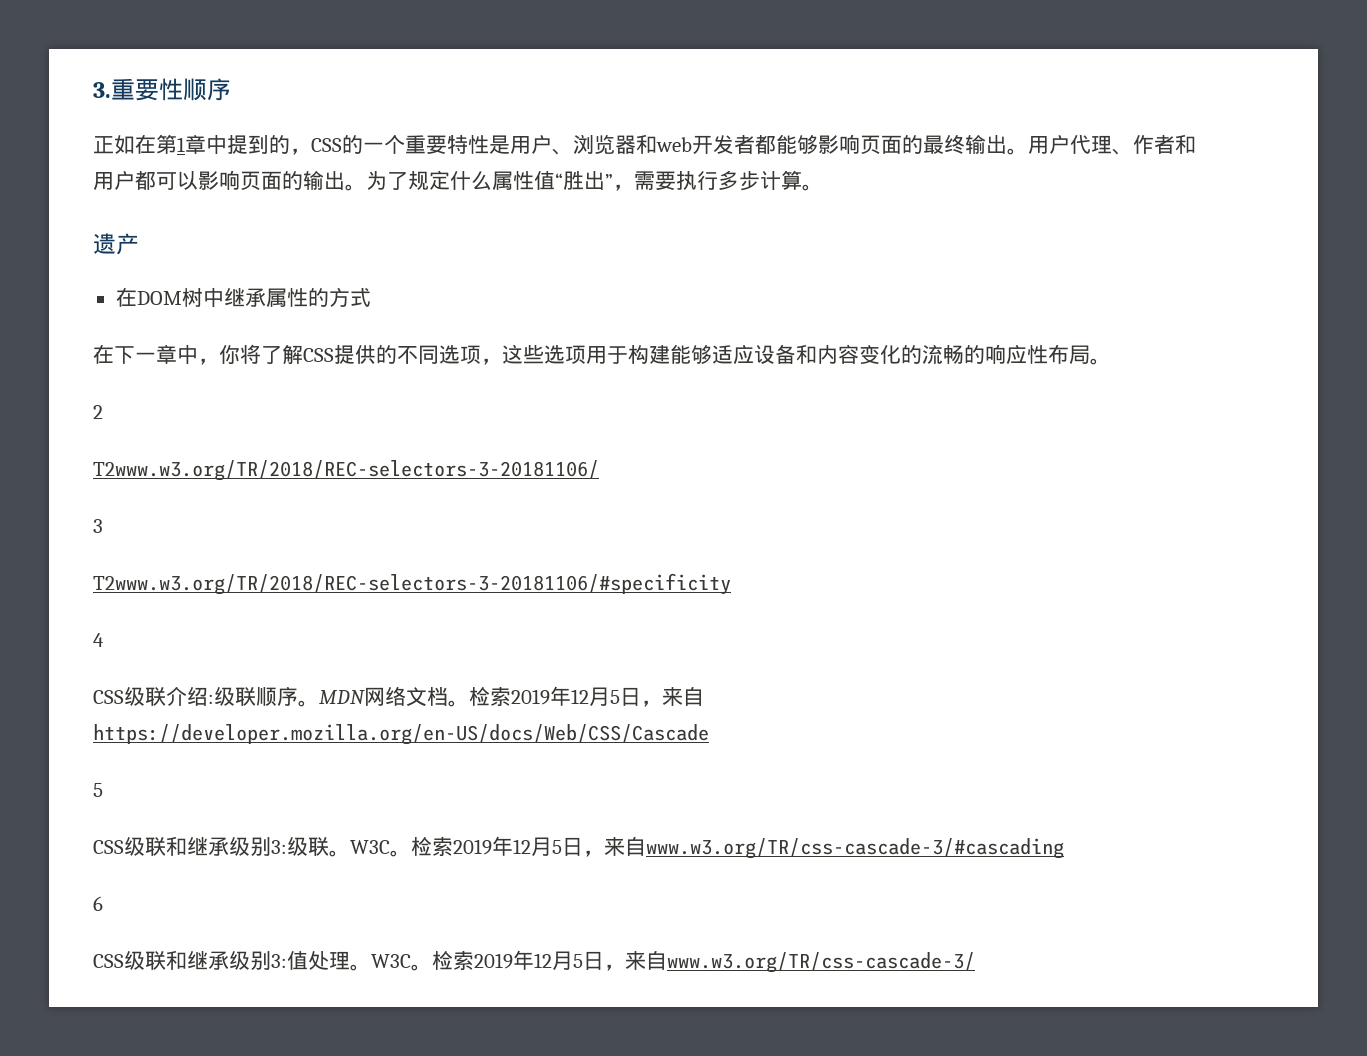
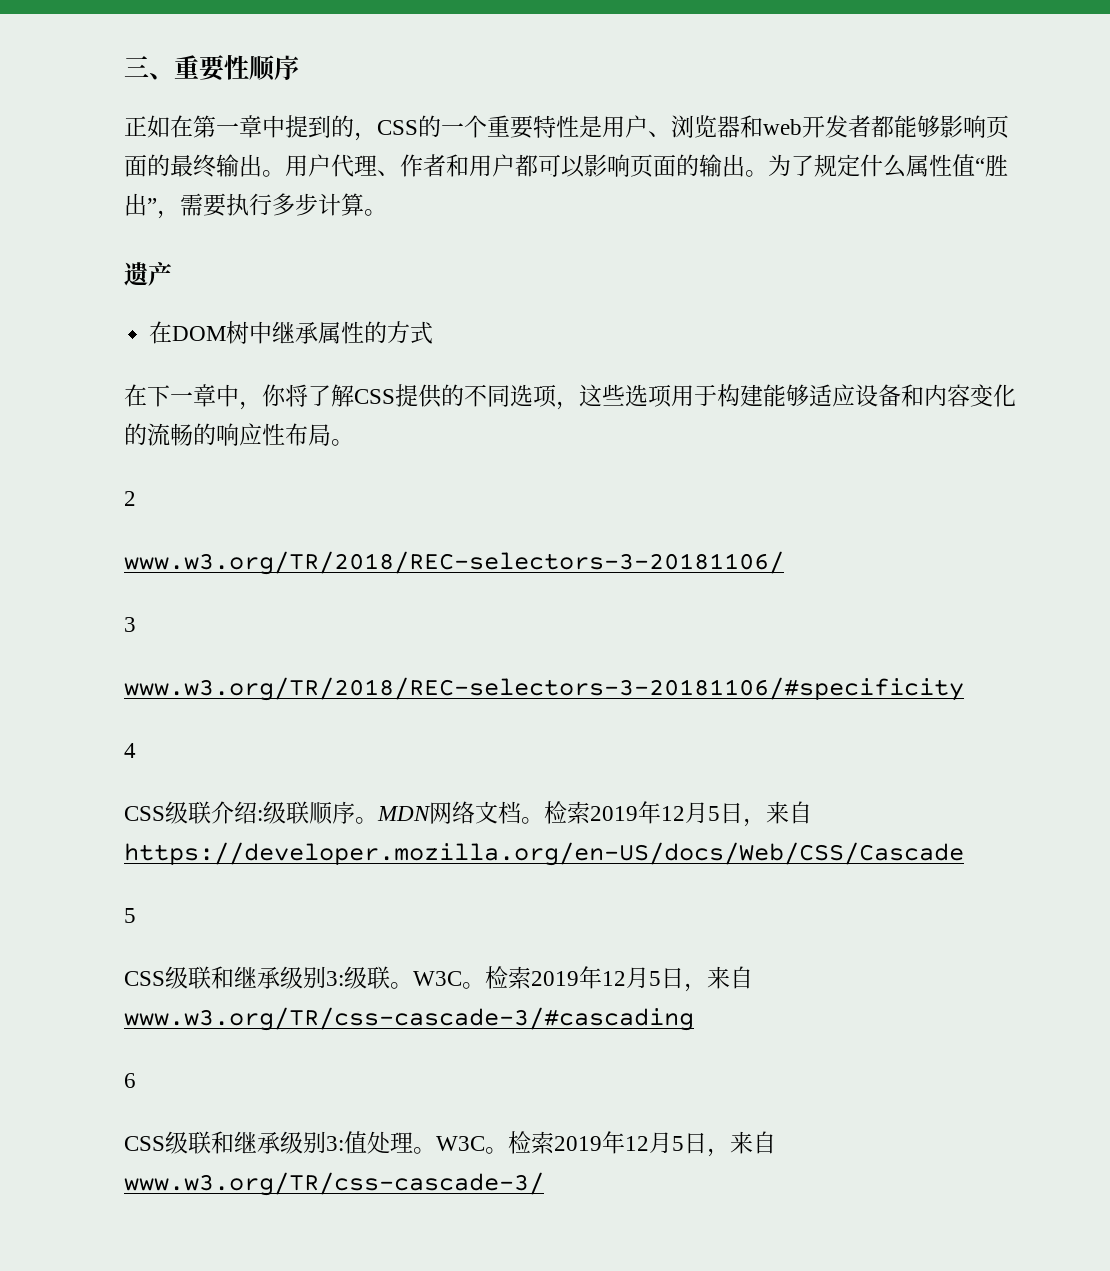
- 3.重要性顺序
+ 三、重要性顺序
- 正如在第1章中提到的，CSS的一个重要特性是用户、浏览器和web开发者都能够影响页面的最终输出。
+ 正如在第一章中提到的，CSS的一个重要特性是用户、浏览器和web开发者都能够影响页面的最终输出。
- T2www.w3.org/TR/2018/REC-selectors-3-20181106/
+ www.w3.org/TR/2018/REC-selectors-3-20181106/
- T2www.w3.org/TR/2018/REC-selectors-3-20181106/#specificity
+ www.w3.org/TR/2018/REC-selectors-3-20181106/#specificity

